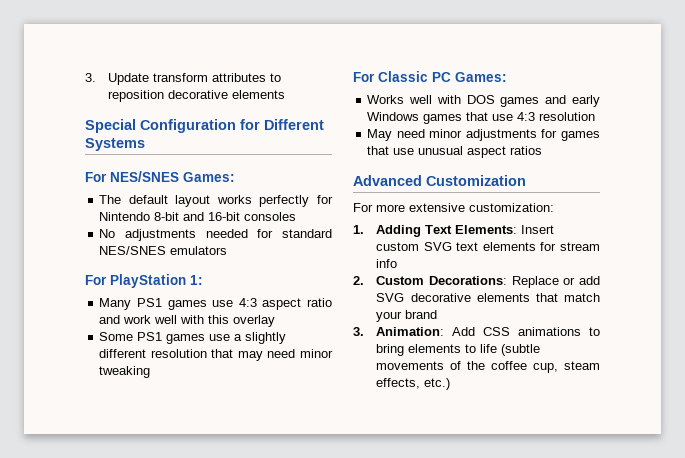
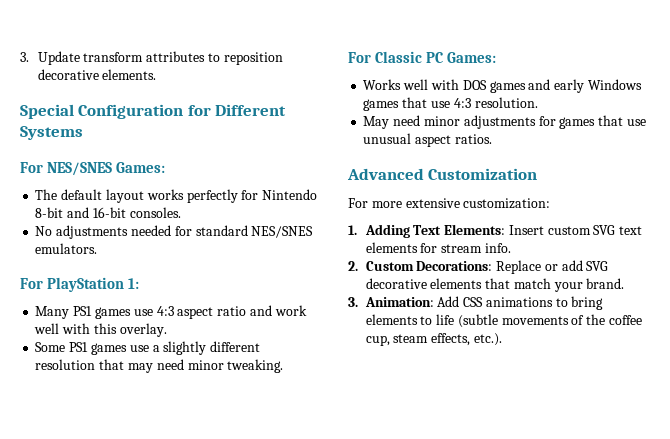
- 3. Update transform attributes to reposition decorative elements
+ 3. Update transform attributes to reposition decorative elements.
- The default layout works perfectly for Nintendo 8-bit and 16-bit consoles
+ The default layout works perfectly for Nintendo 8-bit and 16-bit consoles.
- No adjustments needed for standard NES/SNES emulators
+ No adjustments needed for standard NES/SNES emulators.
- Many PS1 games use 4:3 aspect ratio and work well with this overlay
+ Many PS1 games use 4:3 aspect ratio and work well with this overlay.
- Some PS1 games use a slightly different resolution that may need minor tweaking
+ Some PS1 games use a slightly different resolution that may need minor tweaking.
- Works well with DOS games and early Windows games that use 4:3 resolution
+ Works well with DOS games and early Windows games that use 4:3 resolution.
- May need minor adjustments for games that use unusual aspect ratios
+ May need minor adjustments for games that use unusual aspect ratios.
- 1. Adding Text Elements: Insert custom SVG text elements for stream info
+ 1. Adding Text Elements: Insert custom SVG text elements for stream info.
- 2. Custom Decorations: Replace or add SVG decorative elements that match your brand
+ 2. Custom Decorations: Replace or add SVG decorative elements that match your brand.
- 3. Animation: Add CSS animations to bring elements to life (subtle movements of the coffee cup, steam effects, etc.)
+ 3. Animation: Add CSS animations to bring elements to life (subtle movements of the coffee cup, steam effects, etc.).

